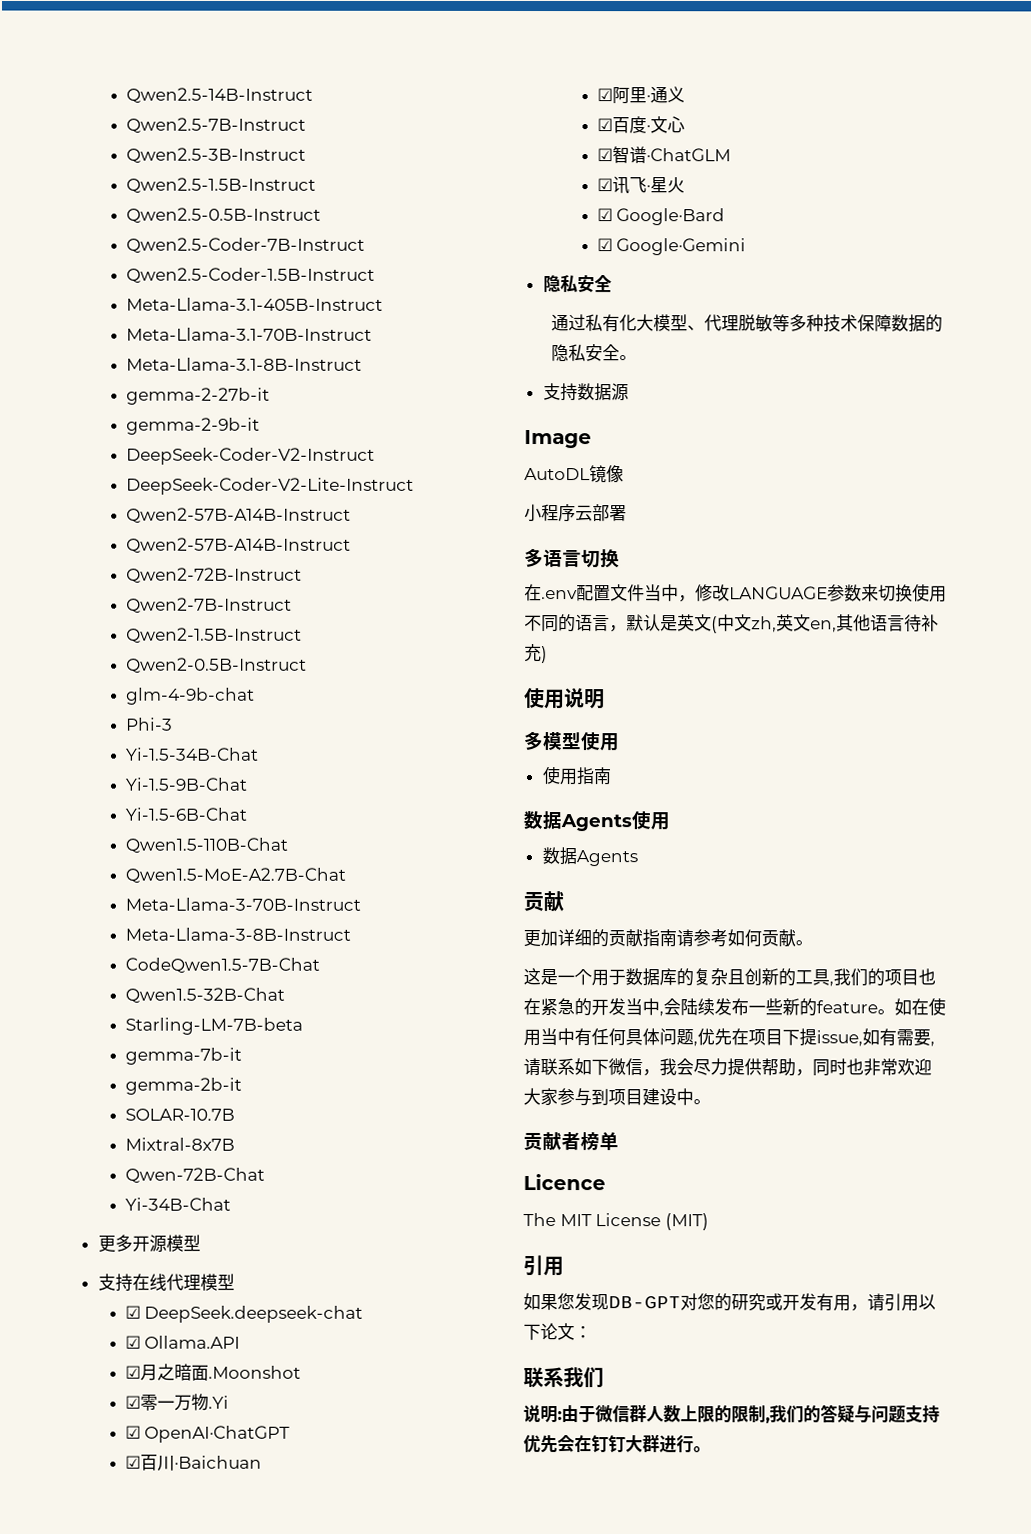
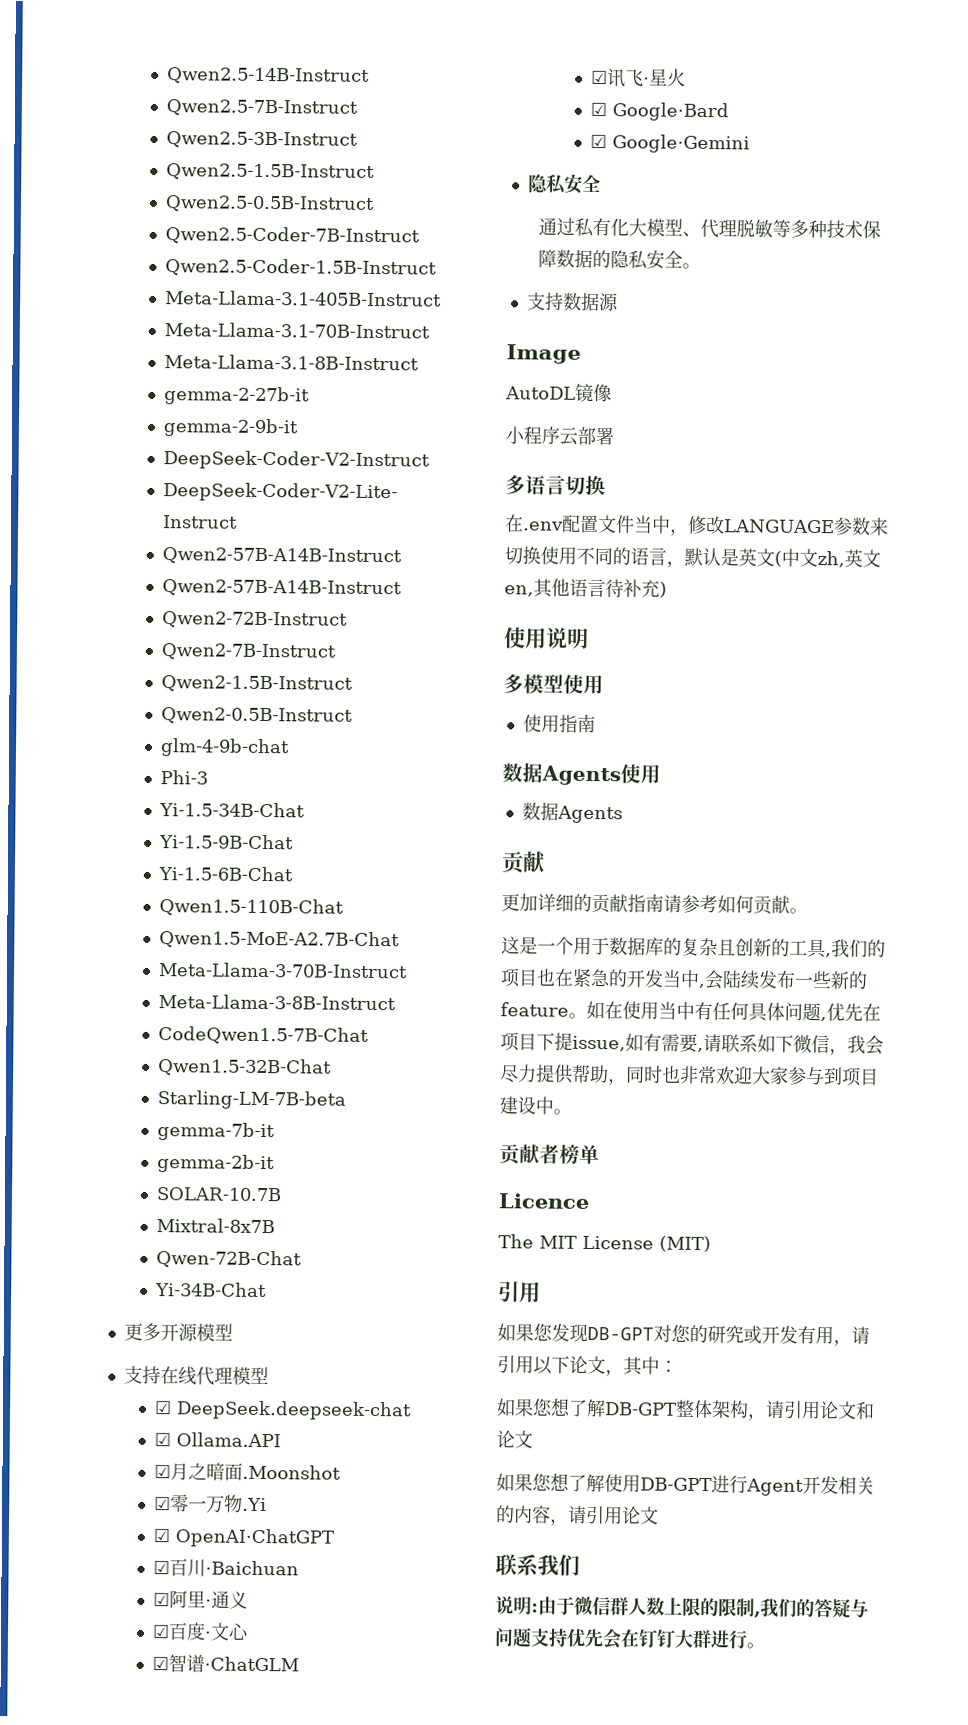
- 如果您发现DB-GPT对您的研究或开发有用，请引用以下论文：
+ 如果您发现DB-GPT对您的研究或开发有用，请引用以下论文，其中：
+ 如果您想了解DB-GPT整体架构，请引用论文和论文
+ 如果您想了解使用DB-GPT进行Agent开发相关的内容，请引用论文

